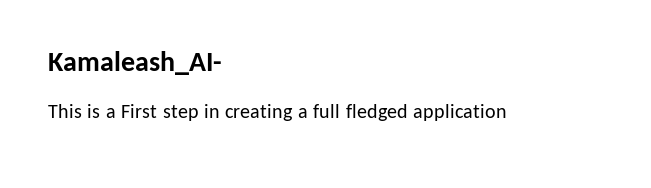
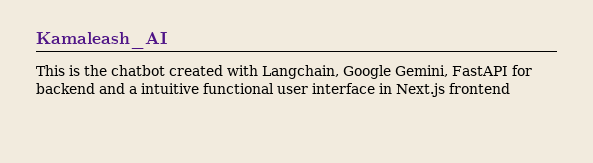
- Kamaleash_AI-
+ Kamaleash_AI
- This is a First step in creating a full fledged application
+ This is the chatbot created with Langchain, Google Gemini, FastAPI for backend and a intuitive functional user interface in Next.js frontend

